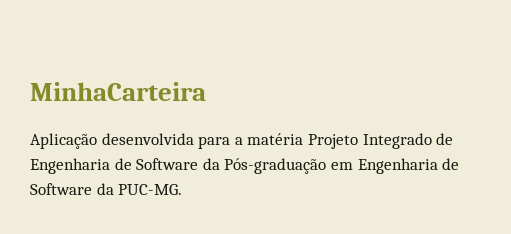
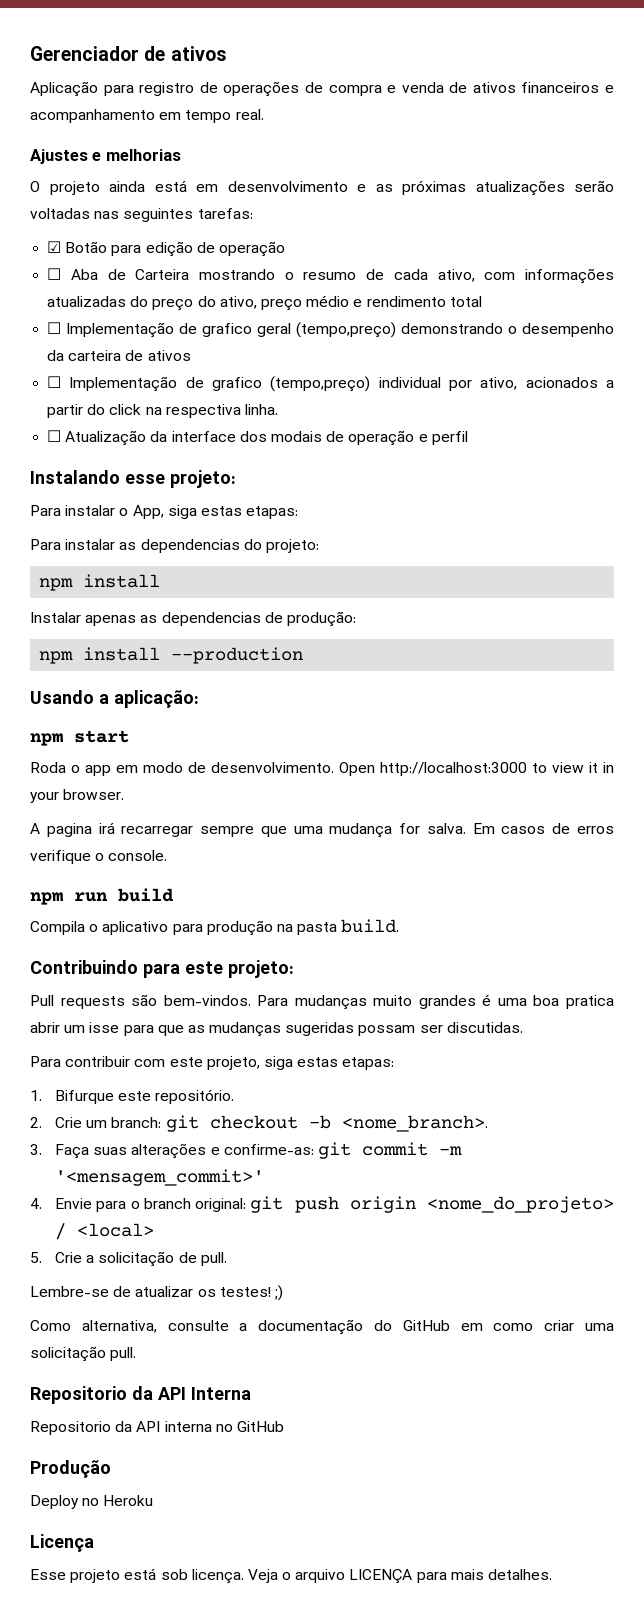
- MinhaCarteira
- Aplicação desenvolvida para a matéria Projeto Integrado de Engenharia de Software da Pós-graduação em Engenharia de Software da PUC-MG.
+ Gerenciador de ativos
+ Aplicação para registro de operações de compra e venda de ativos financeiros e acompanhamento em tempo real.
+ Ajustes e melhorias
+ O projeto ainda está em desenvolvimento e as próximas atualizações serão voltadas nas seguintes tarefas:
+ ☑ Botão para edição de operação
+ ☐ Aba de Carteira mostrando o resumo de cada ativo, com informações atualizadas do preço do ativo, preço médio e rendimento total
+ ☐ Implementação de grafico geral (tempo,preço) demonstrando o desempenho da carteira de ativos
+ ☐ Implementação de grafico (tempo,preço) individual por ativo, acionados a partir do click na respectiva linha.
+ ☐ Atualização da interface dos modais de operação e perfil
+ Instalando esse projeto:
+ Para instalar o App, siga estas etapas:
+ Para instalar as dependencias do projeto:
+ npm install
+ Instalar apenas as dependencias de produção:
+ npm install --production
+ Usando a aplicação:
+ npm start
+ Roda o app em modo de desenvolvimento. Open http://localhost:3000 to view it in your browser.
+ A pagina irá recarregar sempre que uma mudança for salva. Em casos de erros verifique o console.
+ npm run build
+ Compila o aplicativo para produção na pasta build.
+ Contribuindo para este projeto:
+ Pull requests são bem-vindos. Para mudanças muito grandes é uma boa pratica abrir um isse para que as mudanças sugeridas possam ser discutidas.
+ Para contribuir com este projeto, siga estas etapas:
+ 1. Bifurque este repositório.
+ 2. Crie um branch: git checkout -b <nome_branch>.
+ 3. Faça suas alterações e confirme-as: git commit -m '<mensagem_commit>'
+ 4. Envie para o branch original: git push origin <nome_do_projeto> / <local>
+ 5. Crie a solicitação de pull.
+ Lembre-se de atualizar os testes! ;)
+ Como alternativa, consulte a documentação do GitHub em como criar uma solicitação pull.
+ Repositorio da API Interna
+ Repositorio da API interna no GitHub
+ Produção
+ Deploy no Heroku
+ Licença
+ Esse projeto está sob licença. Veja o arquivo LICENÇA para mais detalhes.

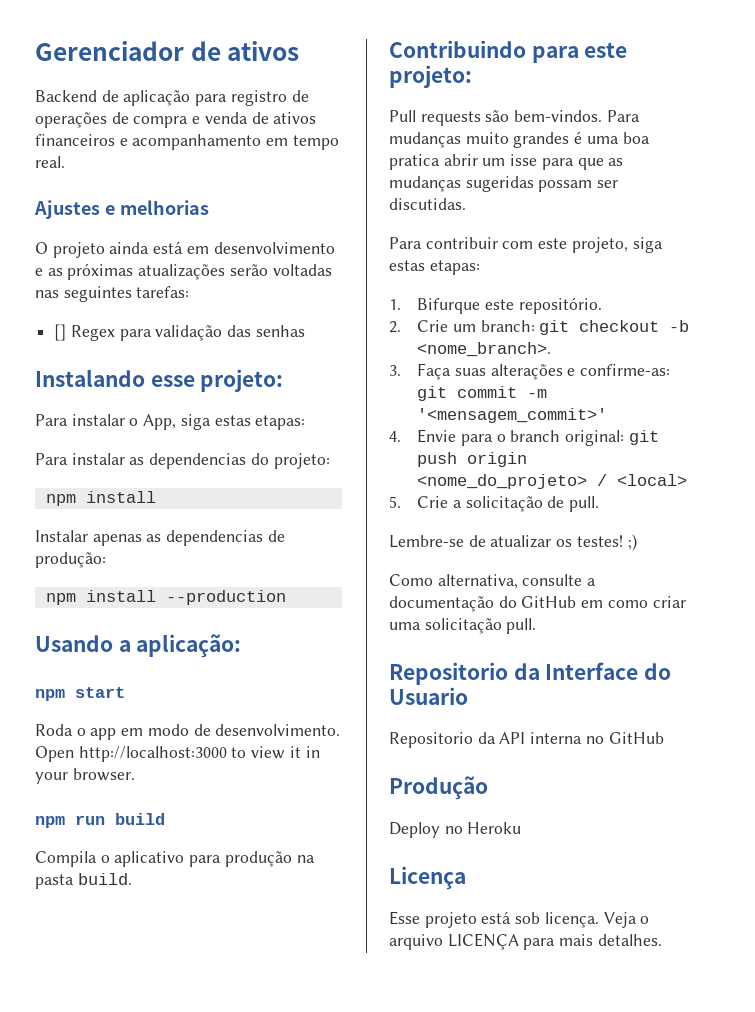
- Aplicação para registro de operações de compra e venda de ativos financeiros e acompanhamento em tempo real.
+ Backend de aplicação para registro de operações de compra e venda de ativos financeiros e acompanhamento em tempo real.
- ☑ Botão para edição de operação
- ☐ Aba de Carteira mostrando o resumo de cada ativo, com informações atualizadas do preço do ativo, preço médio e rendimento total
- ☐ Implementação de grafico geral (tempo,preço) demonstrando o desempenho da carteira de ativos
- ☐ Implementação de grafico (tempo,preço) individual por ativo, acionados a partir do click na respectiva linha.
- ☐ Atualização da interface dos modais de operação e perfil
+ [] Regex para validação das senhas
- A pagina irá recarregar sempre que uma mudança for salva. Em casos de erros verifique o console.
- Repositorio da API Interna
+ Repositorio da Interface do Usuario

